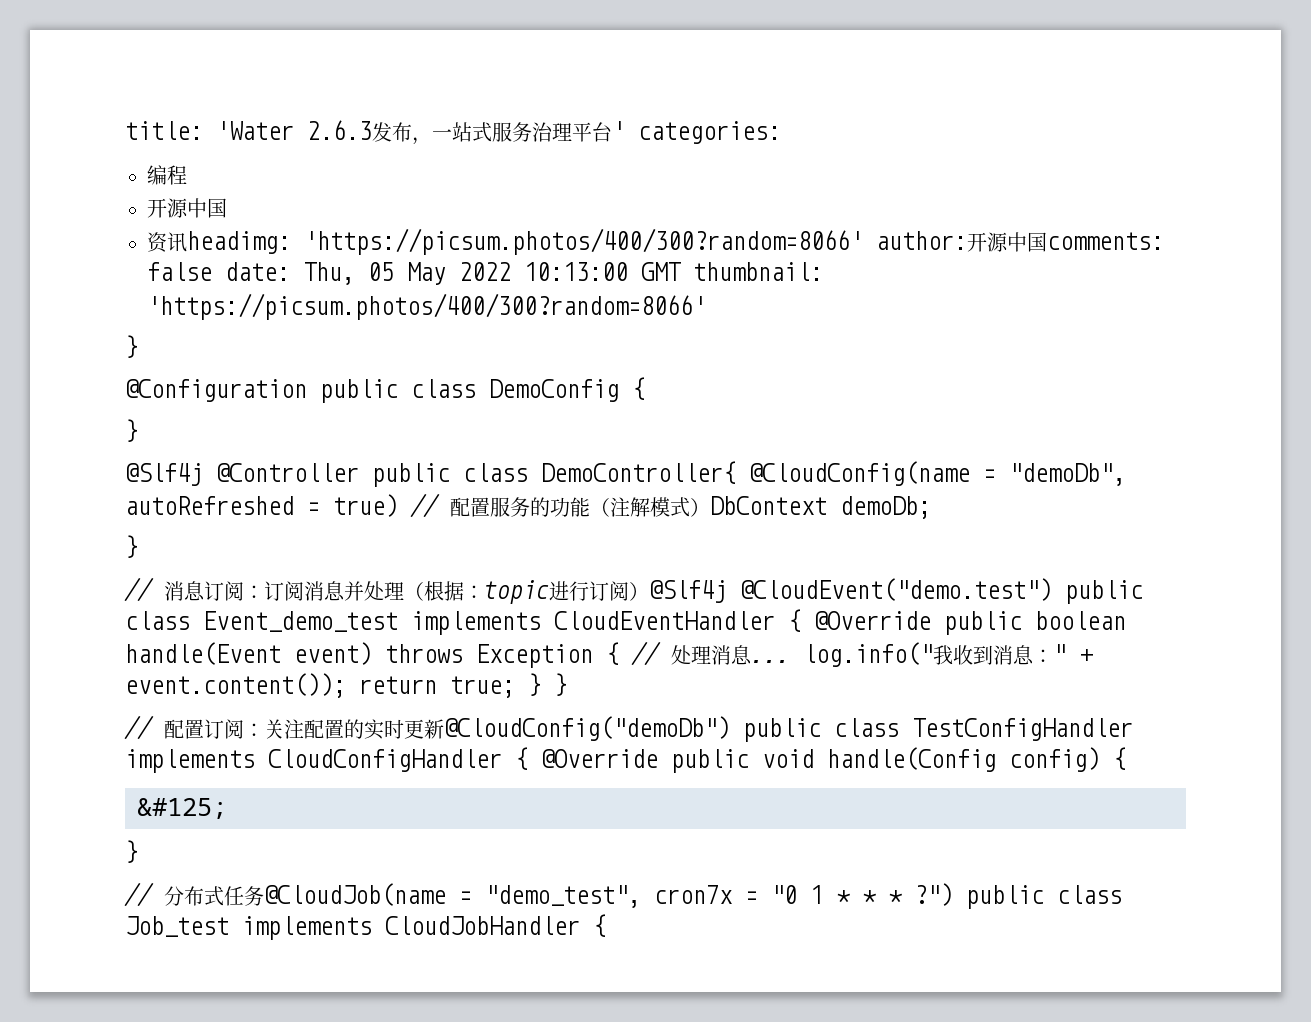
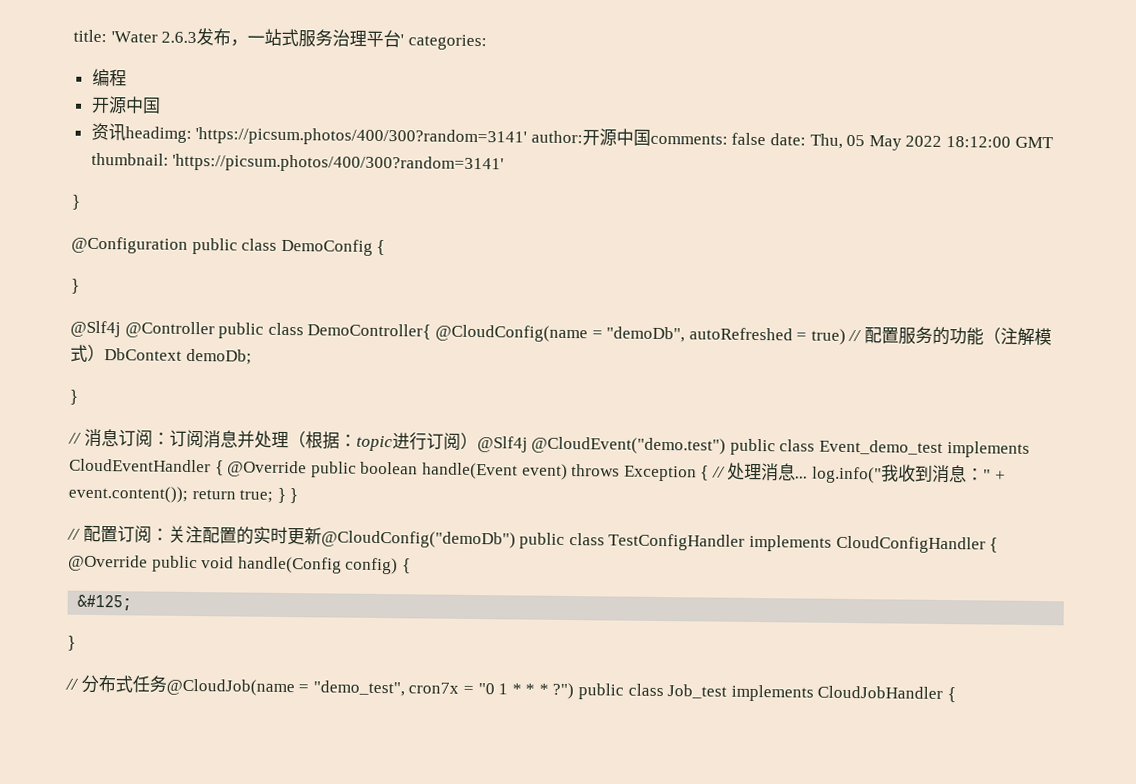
- 资讯headimg: 'https://picsum.photos/400/300?random=8066' author:开源中国comments: false date: Thu, 05 May 2022 10:13:00 GMT thumbnail: 'https://picsum.photos/400/300?random=8066'
+ 资讯headimg: 'https://picsum.photos/400/300?random=3141' author:开源中国comments: false date: Thu, 05 May 2022 18:12:00 GMT thumbnail: 'https://picsum.photos/400/300?random=3141'

